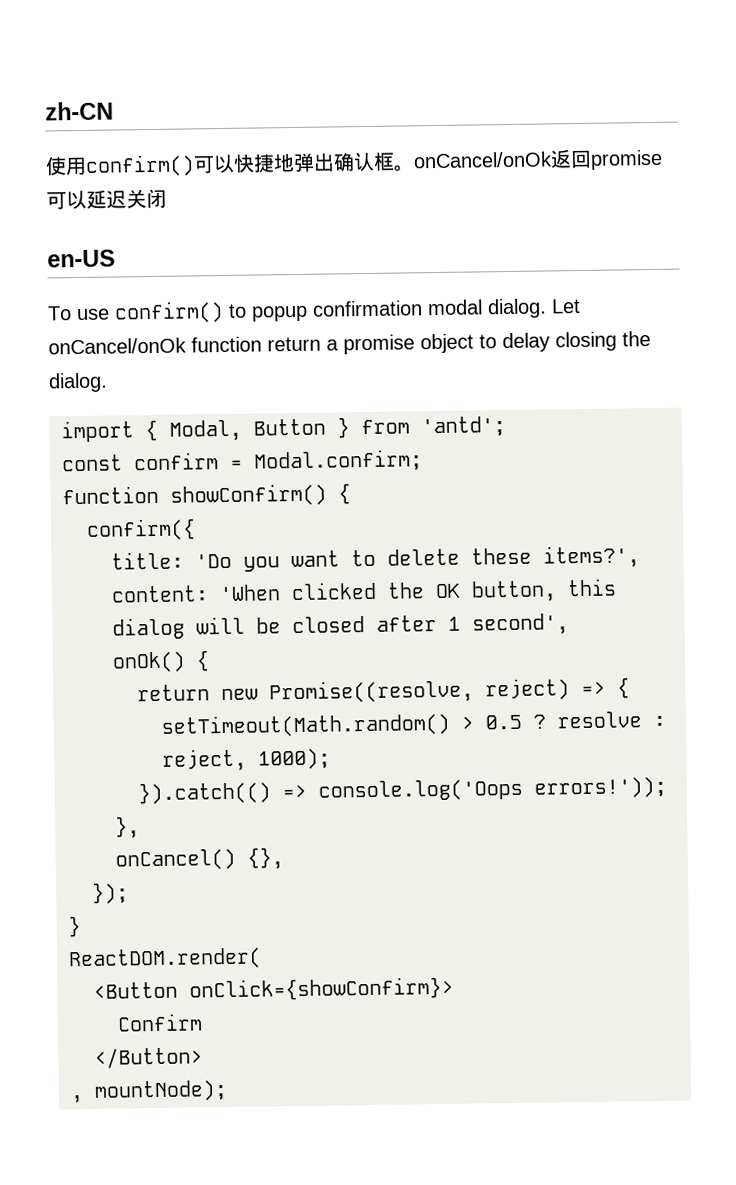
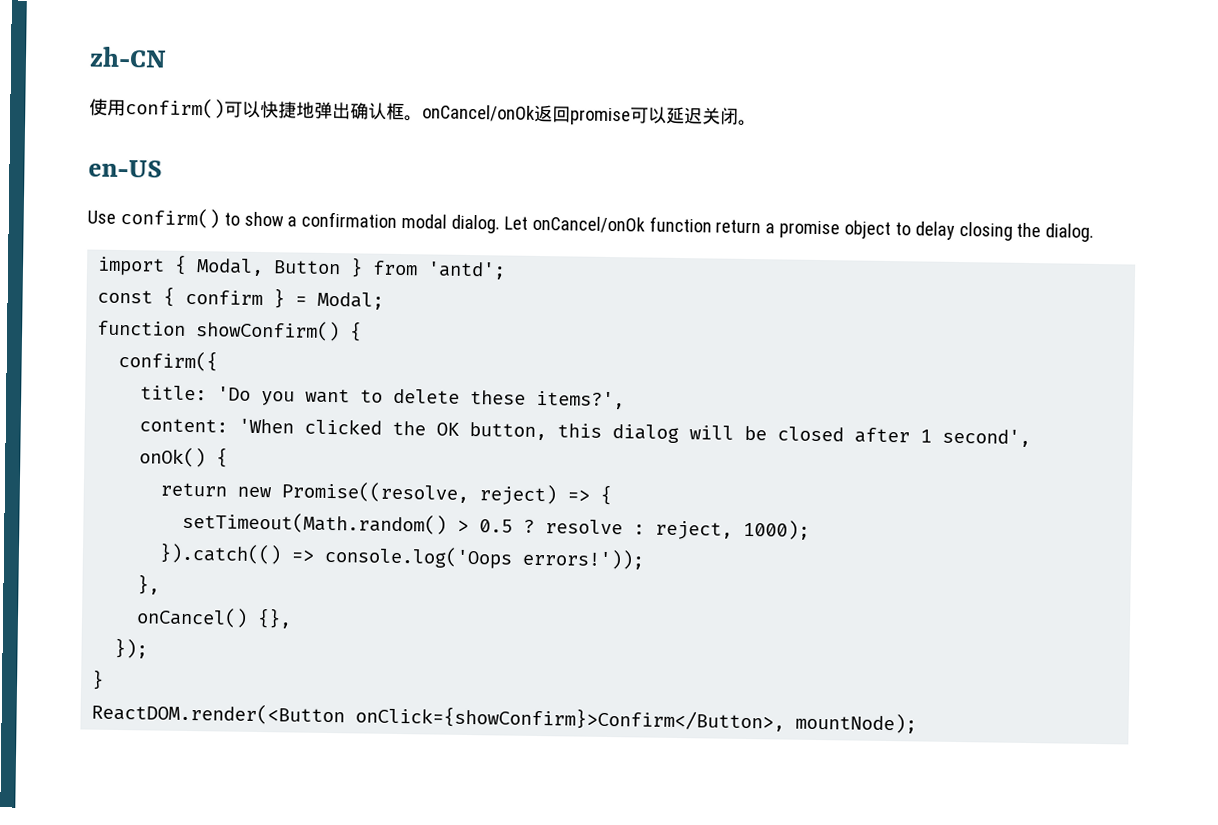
- 使用confirm()可以快捷地弹出确认框。onCancel/onOk返回promise可以延迟关闭
+ 使用confirm()可以快捷地弹出确认框。onCancel/onOk返回promise可以延迟关闭。
- To use confirm() to popup confirmation modal dialog.
+ Use confirm() to show a confirmation modal dialog.
- const confirm = Modal.confirm;
+ const { confirm } = Modal;
- ReactDOM.render(
- <Button onClick={showConfirm}>
- Confirm
- </Button>
- , mountNode);
+ ReactDOM.render(<Button onClick={showConfirm}>Confirm</Button>, mountNode);

